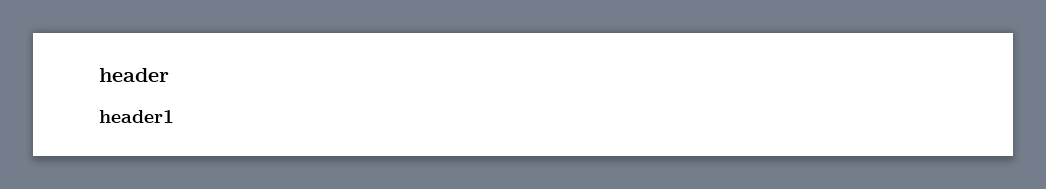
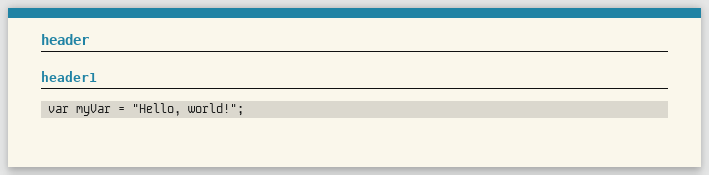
+ var myVar = "Hello, world!";

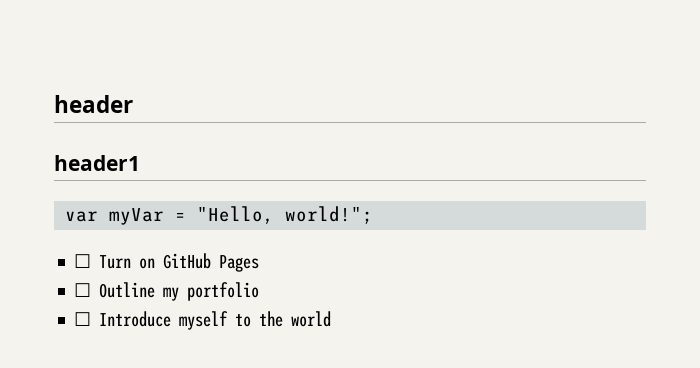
+ ☐ Turn on GitHub Pages
+ ☐ Outline my portfolio
+ ☐ Introduce myself to the world

